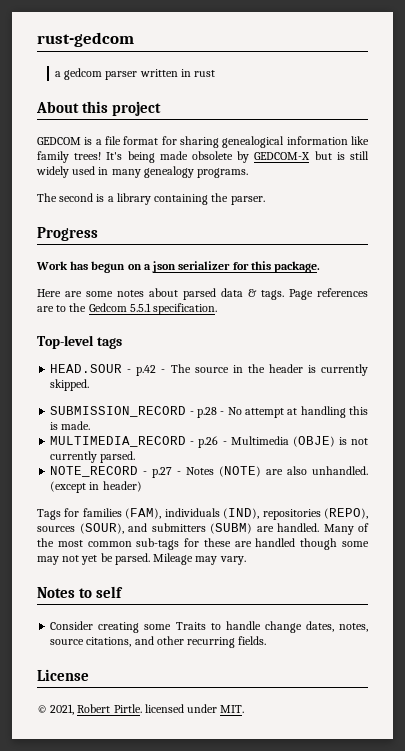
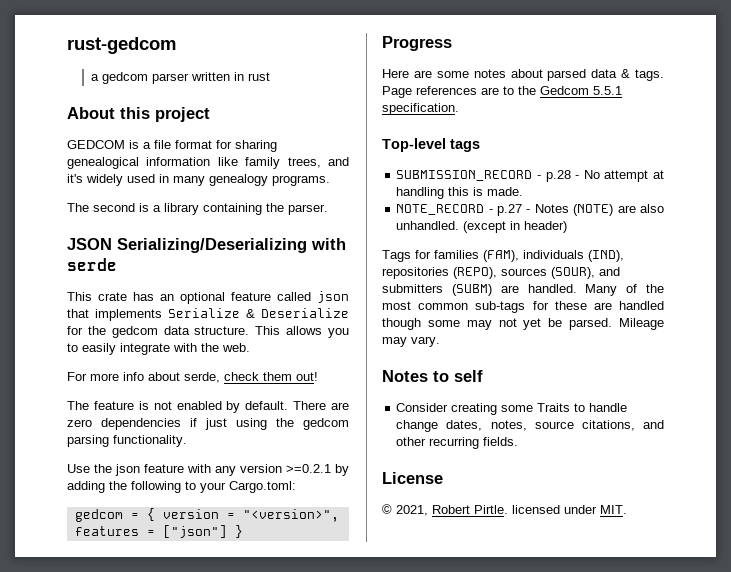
- GEDCOM is a file format for sharing genealogical information like family trees! It's being made obsolete by GEDCOM-X but is still widely used in many genealogy programs.
+ GEDCOM is a file format for sharing genealogical information like family trees, and it's widely used in many genealogy programs.
+ JSON Serializing/Deserializing with serde
+ This crate has an optional feature called json that implements Serialize & Deserialize for the gedcom data structure. This allows you to easily integrate with the web.
+ For more info about serde, check them out!
+ The feature is not enabled by default. There are zero dependencies if just using the gedcom parsing functionality.
+ Use the json feature with any version >=0.2.1 by adding the following to your Cargo.toml:
+ gedcom = { version = "<version>", features = ["json"] }
  Progress
- Work has begun on a json serializer for this package.
- HEAD.SOUR - p.42 - The source in the header is currently skipped.
- MULTIMEDIA_RECORD - p.26 - Multimedia (OBJE) is not currently parsed.

